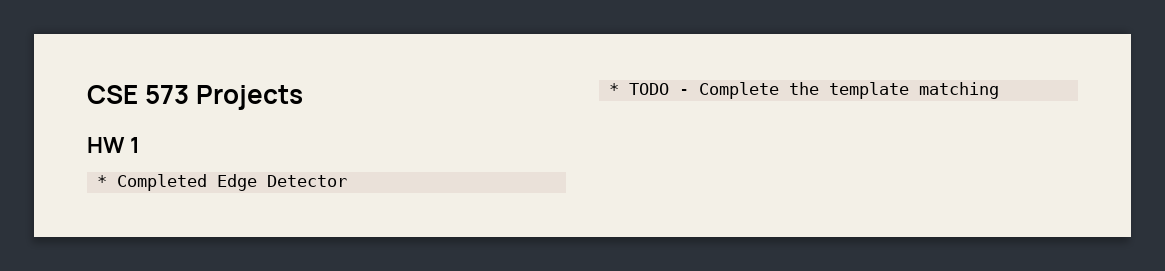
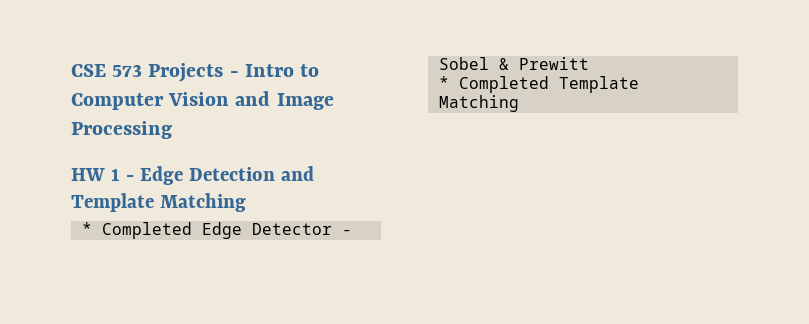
- CSE 573 Projects
- HW 1
- * Completed Edge Detector
- * TODO - Complete the template matching
+ CSE 573 Projects - Intro to Computer Vision and Image Processing
+ HW 1 - Edge Detection and Template Matching
+ * Completed Edge Detector - Sobel & Prewitt
+ * Completed Template Matching

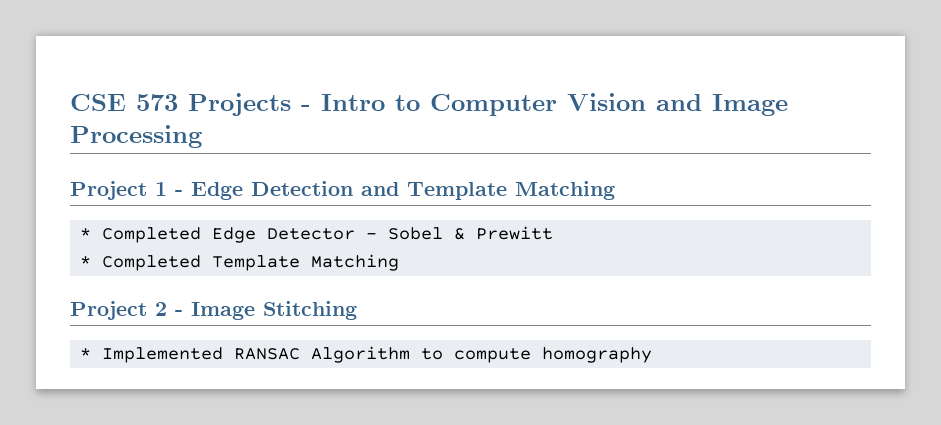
- HW 1 - Edge Detection and Template Matching
+ Project 1 - Edge Detection and Template Matching
+ Project 2 - Image Stitching
+ * Implemented RANSAC Algorithm to compute homography

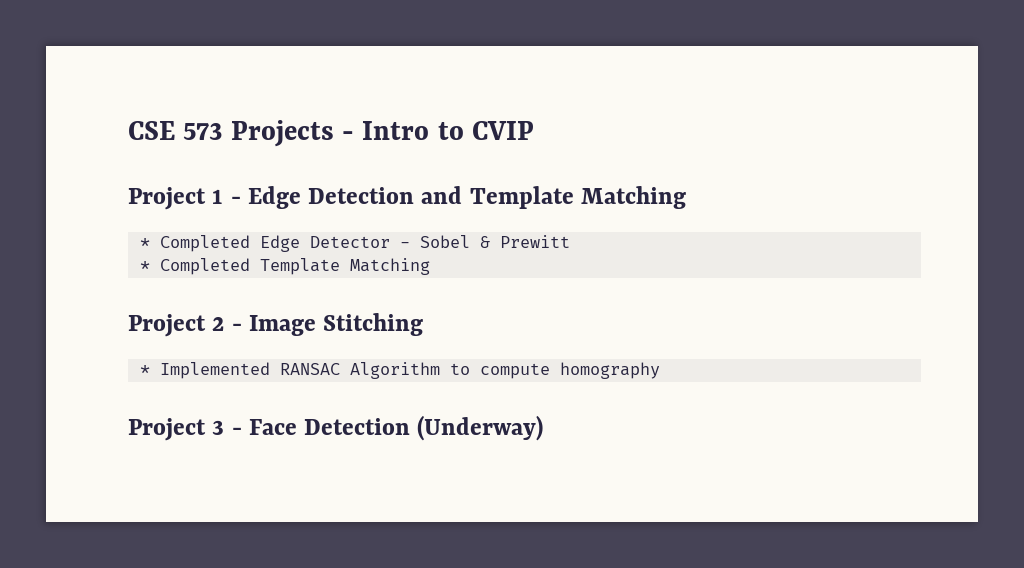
- CSE 573 Projects - Intro to Computer Vision and Image Processing
+ CSE 573 Projects - Intro to CVIP
+ Project 3 - Face Detection (Underway)

